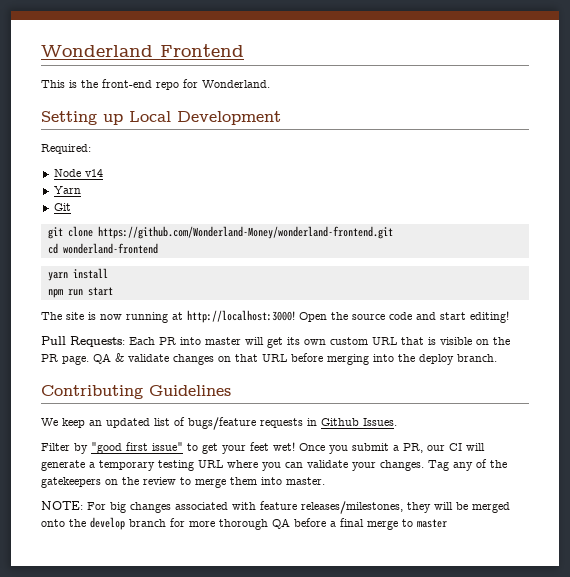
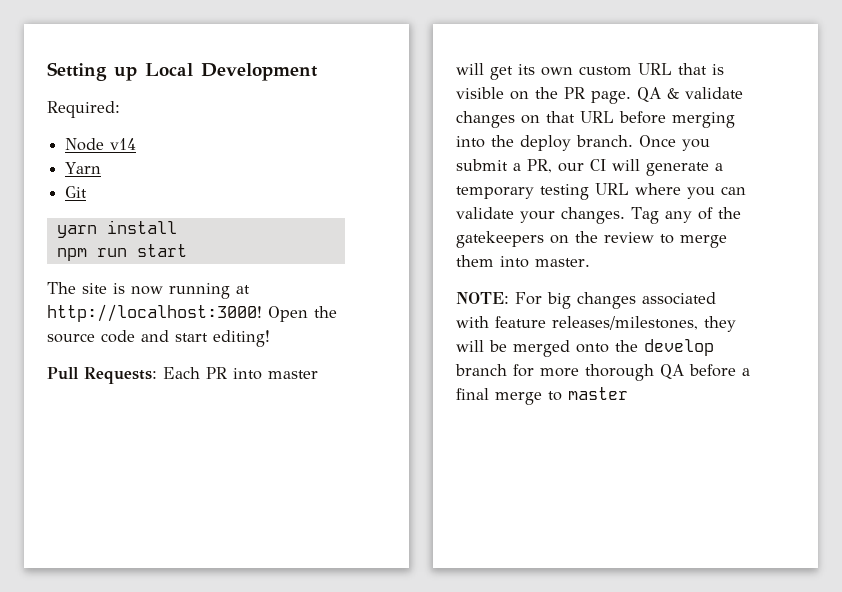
- Wonderland Frontend
- This is the front-end repo for Wonderland.
- git clone https://github.com/Wonderland-Money/wonderland-frontend.git
- cd wonderland-frontend
- QA & validate changes on that URL before merging into the deploy branch.
- Contributing Guidelines
- We keep an updated list of bugs/feature requests in Github Issues.
- Filter by "good first issue" to get your feet wet! Once you submit a PR, our CI will generate a temporary testing URL where you can validate your changes.
+ QA & validate changes on that URL before merging into the deploy branch. Once you submit a PR, our CI will generate a temporary testing URL where you can validate your changes.

